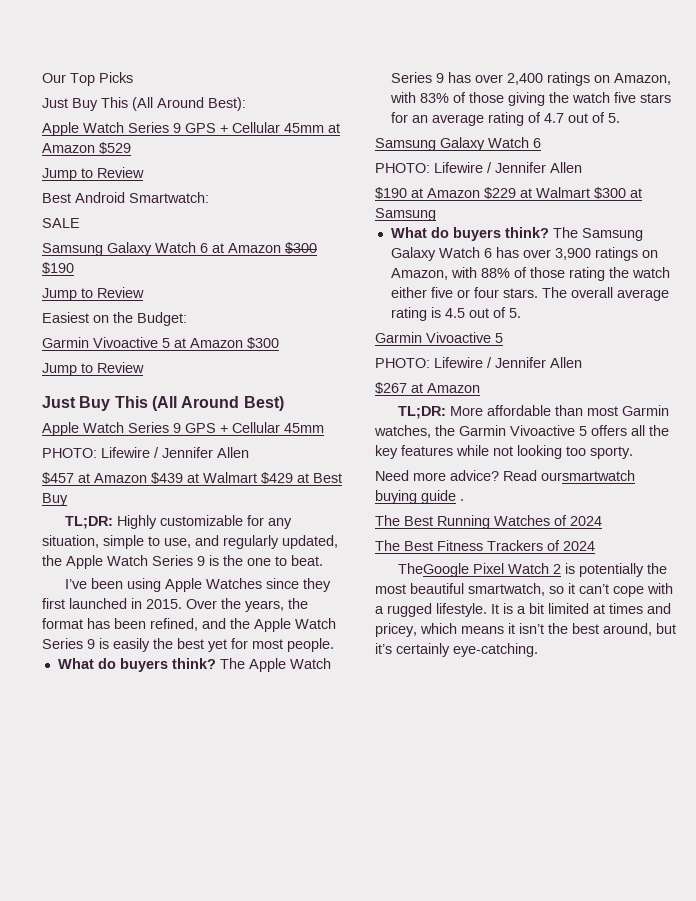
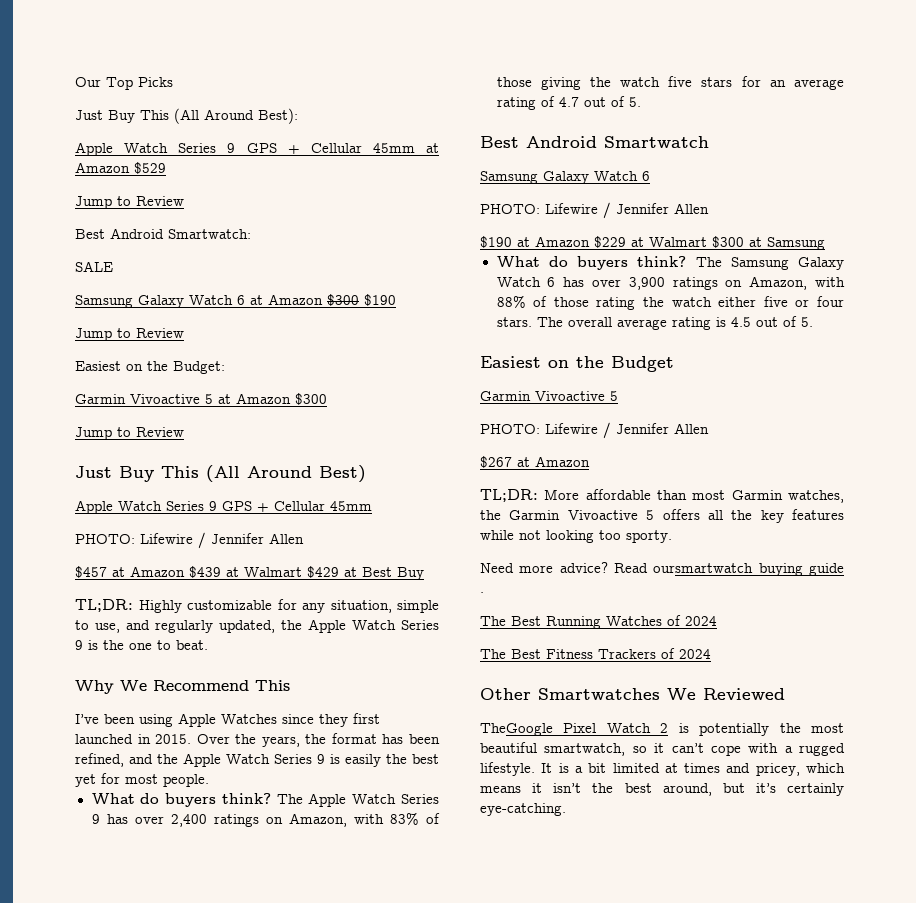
+ Why We Recommend This
+ Best Android Smartwatch
+ Easiest on the Budget
+ Other Smartwatches We Reviewed

